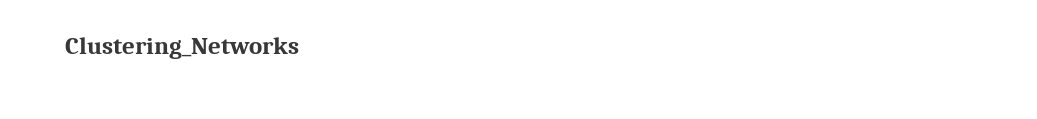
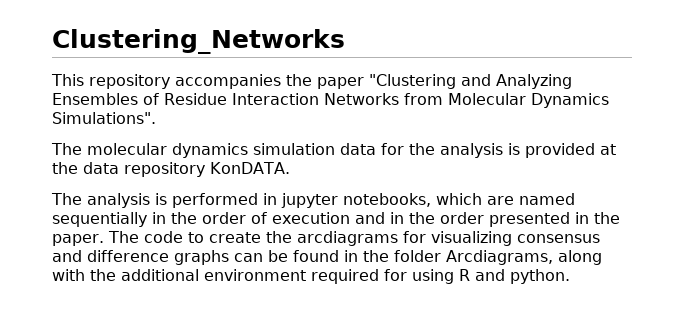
+ This repository accompanies the paper "Clustering and Analyzing Ensembles of Residue Interaction Networks from Molecular Dynamics Simulations".
+ The molecular dynamics simulation data for the analysis is provided at the data repository KonDATA.
+ The analysis is performed in jupyter notebooks, which are named sequentially in the order of execution and in the order presented in the paper. The code to create the arcdiagrams for visualizing consensus and difference graphs can be found in the folder Arcdiagrams, along with the additional environment required for using R and python.

